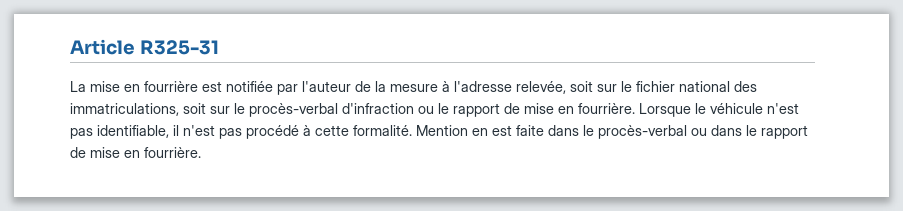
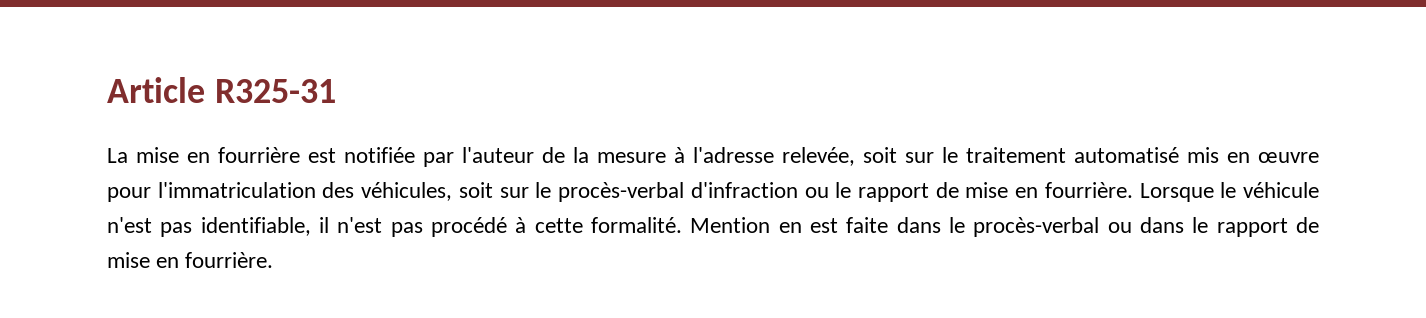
- La mise en fourrière est notifiée par l'auteur de la mesure à l'adresse relevée, soit sur le fichier national des immatriculations, soit sur le procès-verbal d'infraction ou le rapport de mise en fourrière.
+ La mise en fourrière est notifiée par l'auteur de la mesure à l'adresse relevée, soit sur le traitement automatisé mis en œuvre pour l'immatriculation des véhicules, soit sur le procès-verbal d'infraction ou le rapport de mise en fourrière.

